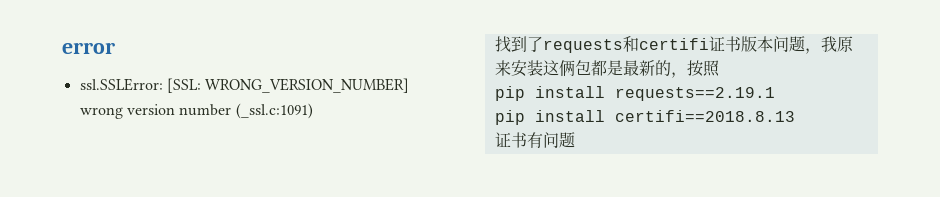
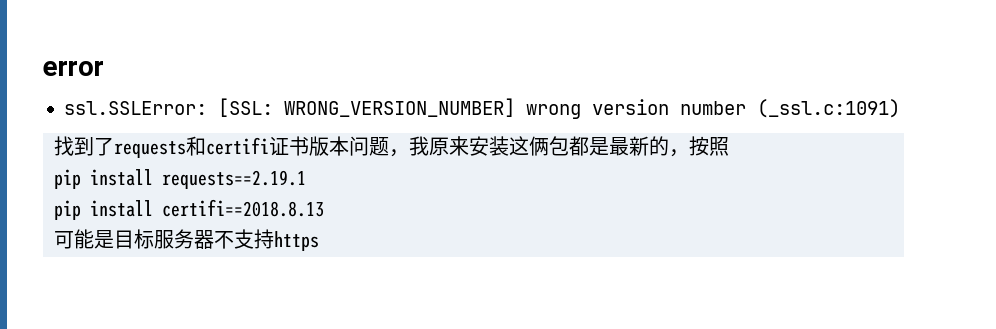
- 证书有问题
+ 可能是目标服务器不支持https

